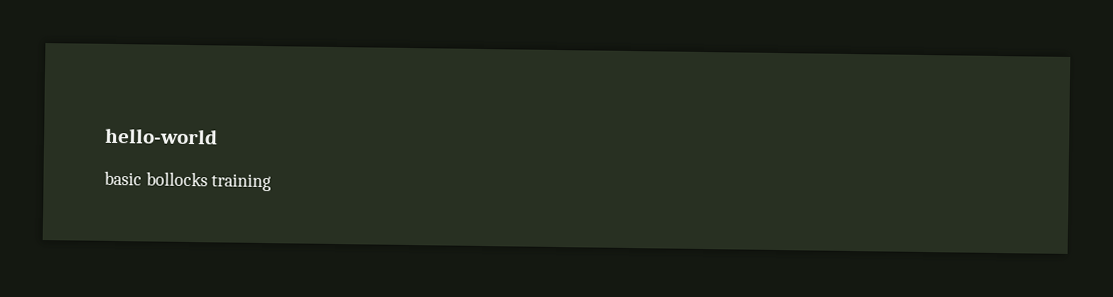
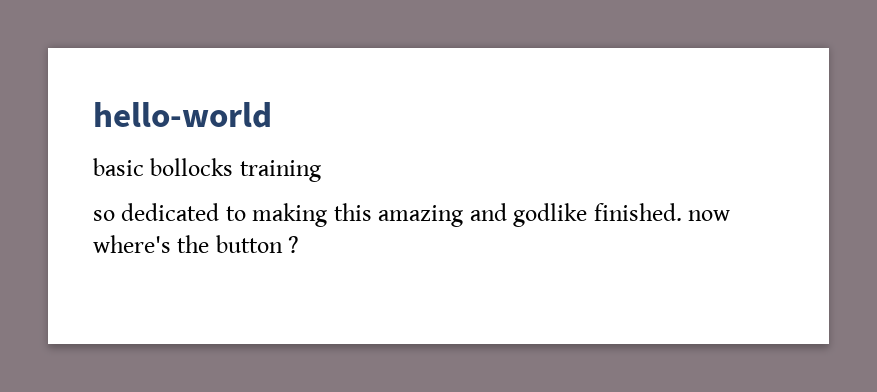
+ so dedicated to making this amazing and godlike finished. now where's the button ?

